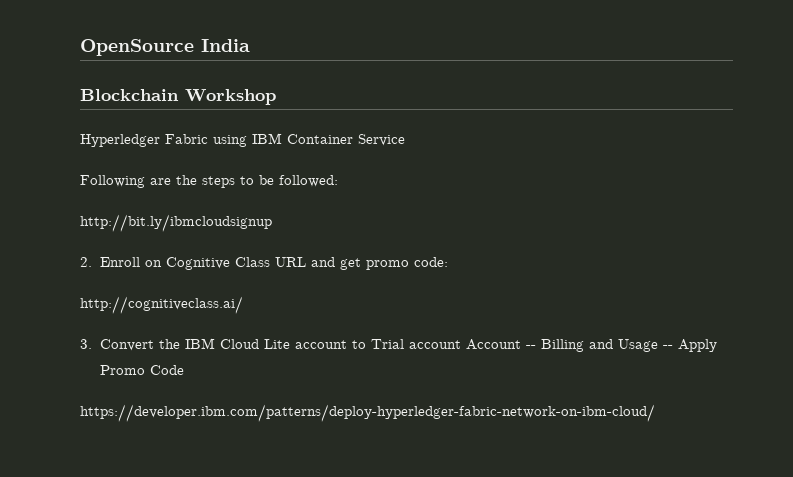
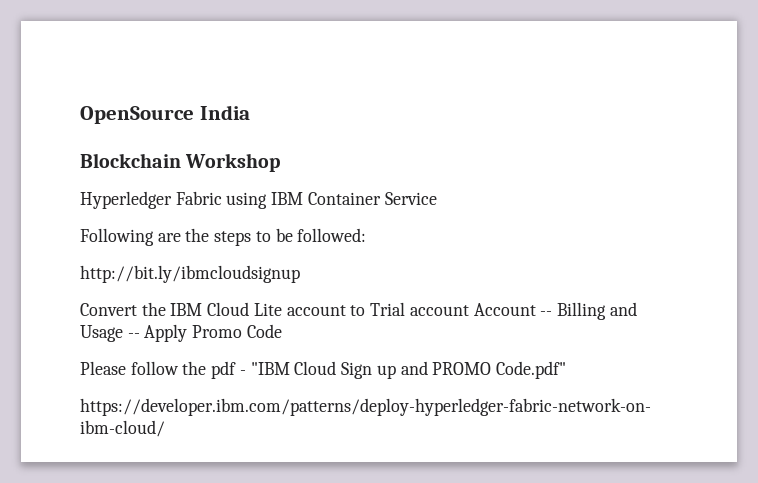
- 2. Enroll on Cognitive Class URL and get promo code:
- http://cognitiveclass.ai/
- 3. Convert the IBM Cloud Lite account to Trial account Account -- Billing and Usage -- Apply Promo Code
+ Convert the IBM Cloud Lite account to Trial account Account -- Billing and Usage -- Apply Promo Code
+ Please follow the pdf - "IBM Cloud Sign up and PROMO Code.pdf"

